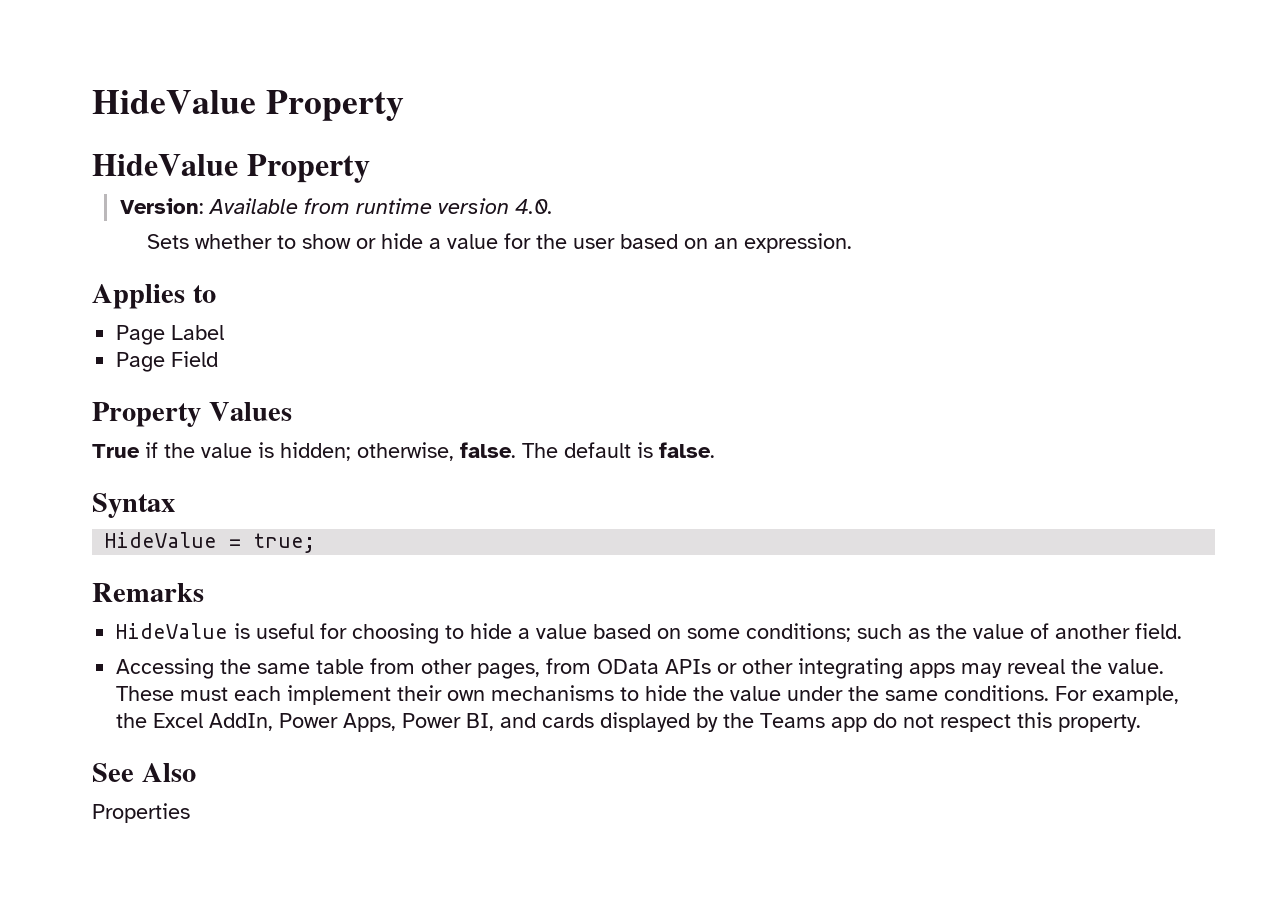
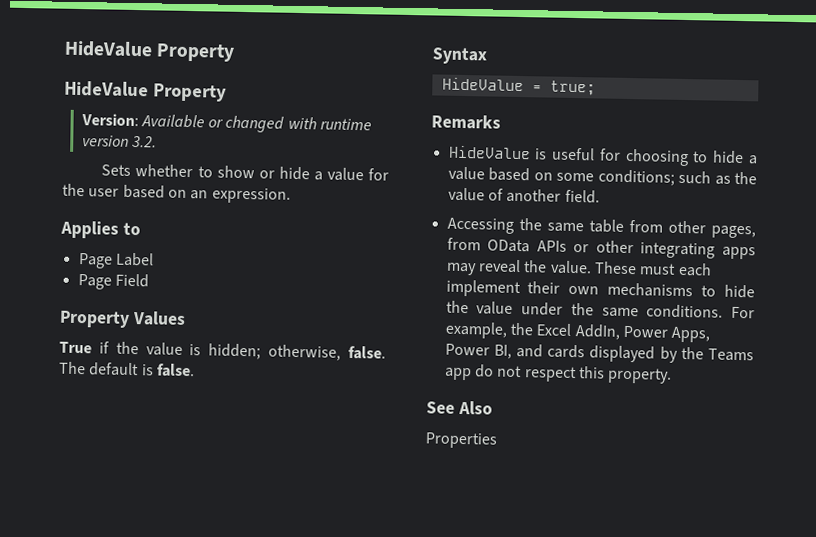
- Version: Available from runtime version 4.0.
+ Version: Available or changed with runtime version 3.2.

